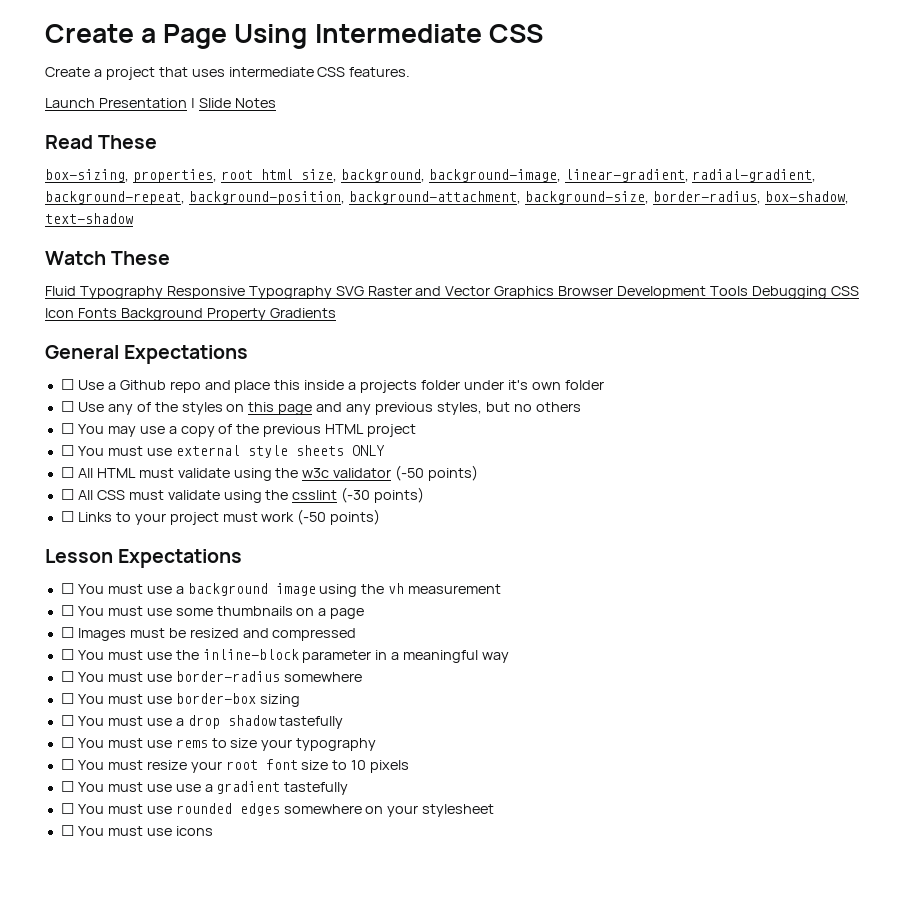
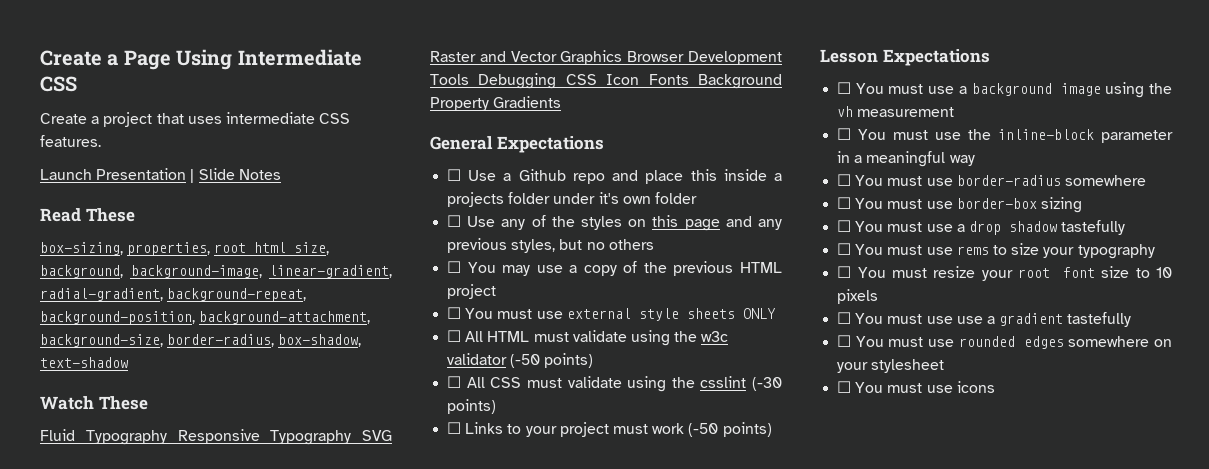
- ☐ You must use some thumbnails on a page
- ☐ Images must be resized and compressed

